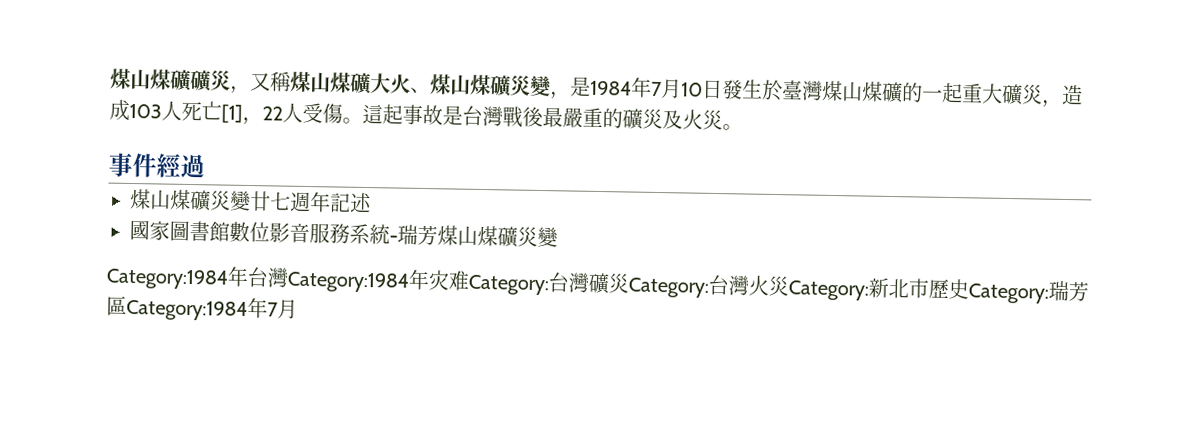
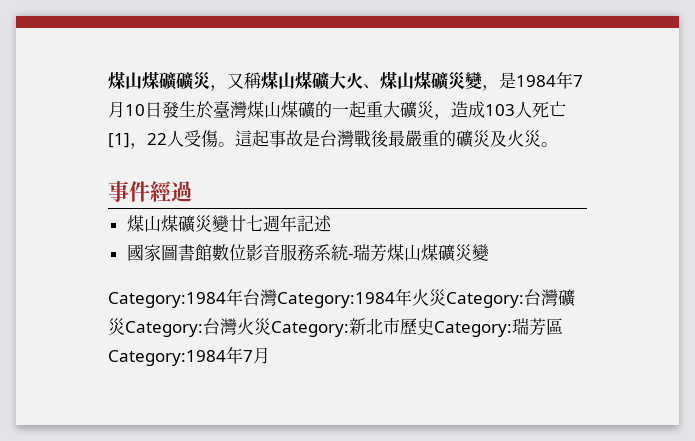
- Category:1984年台灣Category:1984年灾难Category:台灣礦災Category:台灣火災Category:新北市歷史Category:瑞芳區Category:1984年7月
+ Category:1984年台灣Category:1984年火災Category:台灣礦災Category:台灣火災Category:新北市歷史Category:瑞芳區Category:1984年7月

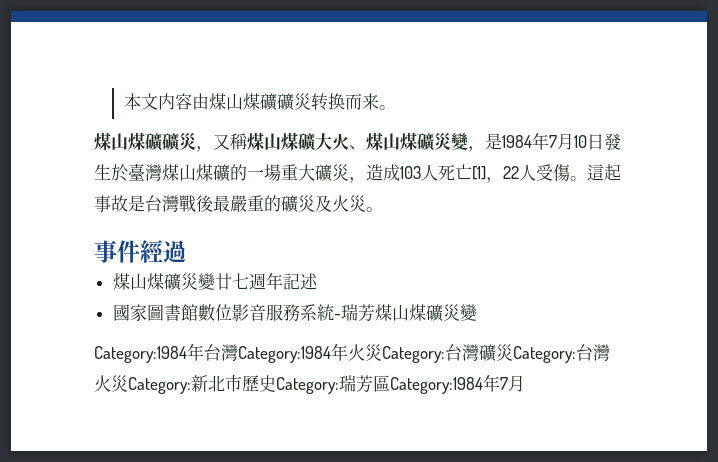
+ 本文内容由煤山煤礦礦災转换而来。
- 煤山煤礦礦災，又稱煤山煤礦大火、煤山煤礦災變，是1984年7月10日發生於臺灣煤山煤礦的一起重大礦災，造成103人死亡[1]，22人受傷。
+ 煤山煤礦礦災，又稱煤山煤礦大火、煤山煤礦災變，是1984年7月10日發生於臺灣煤山煤礦的一場重大礦災，造成103人死亡[1]，22人受傷。

